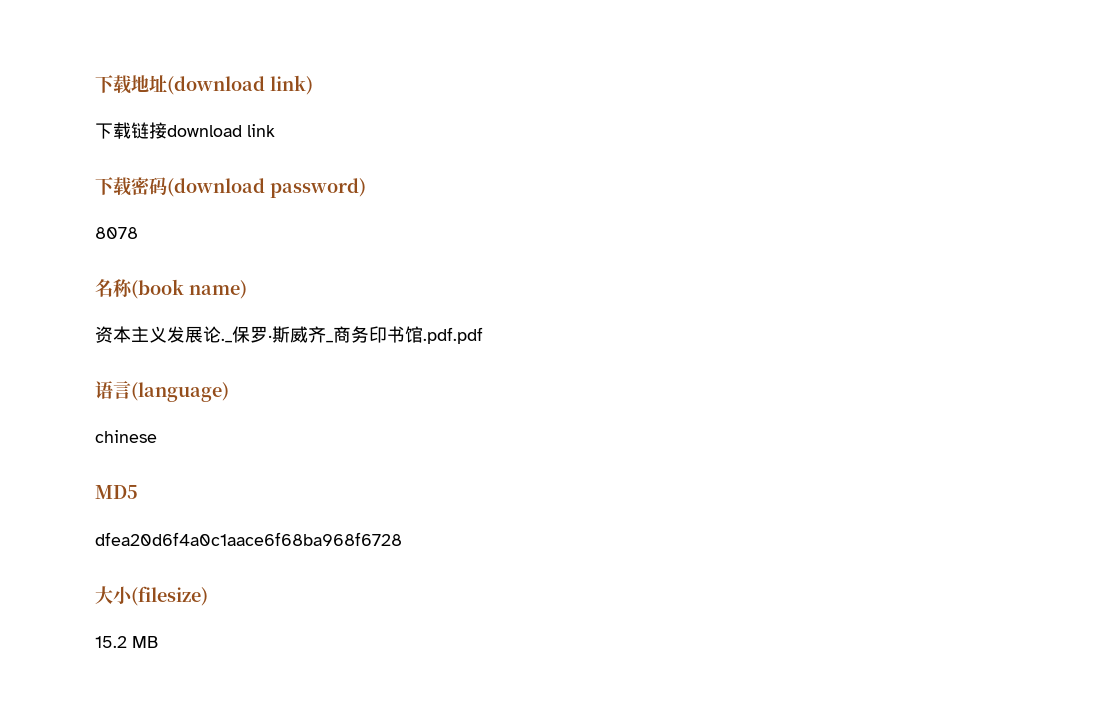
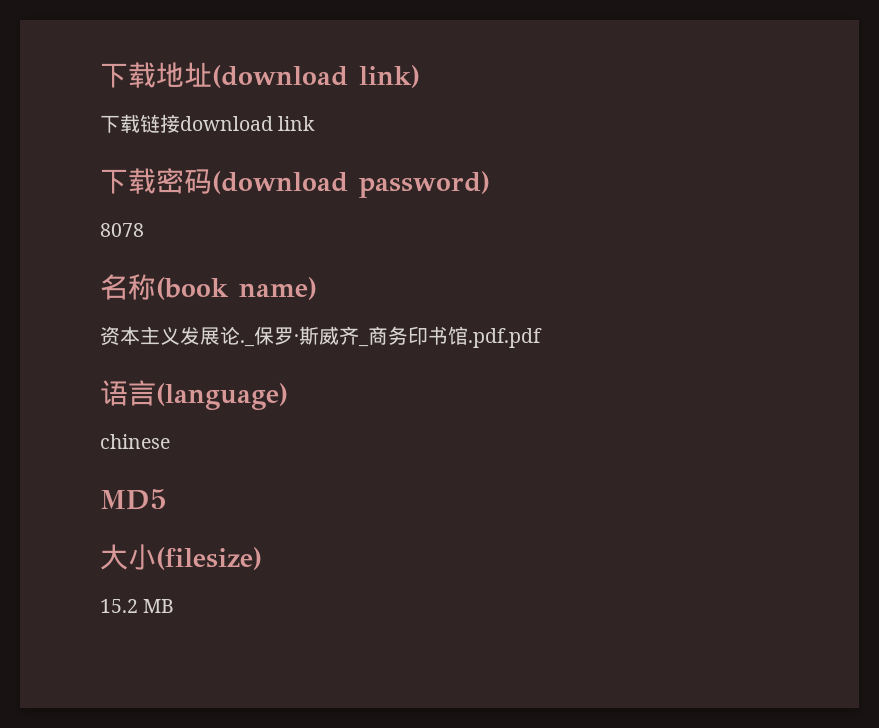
- dfea20d6f4a0c1aace6f68ba968f6728

